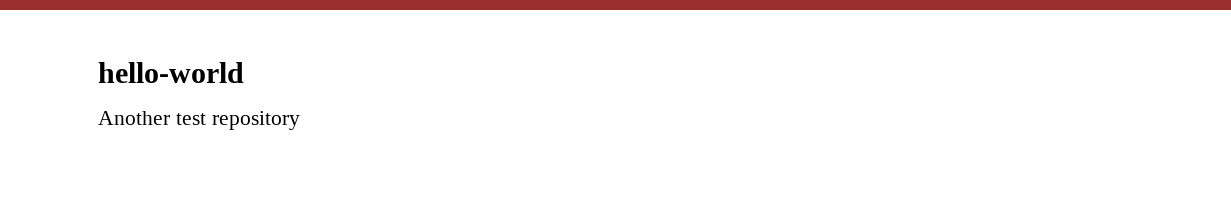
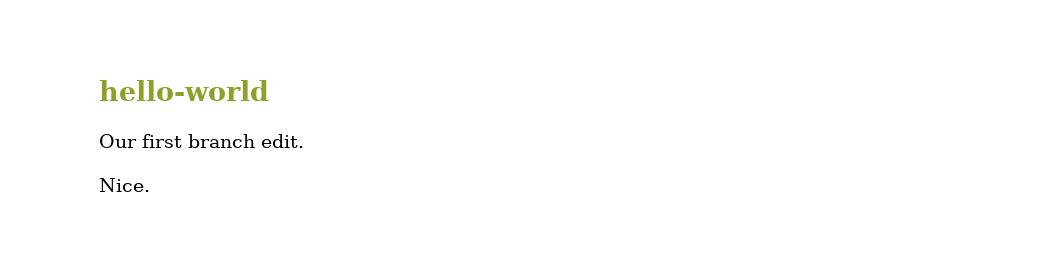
- Another test repository
+ Our first branch edit.
+ Nice.

